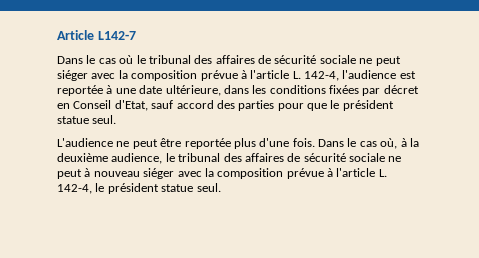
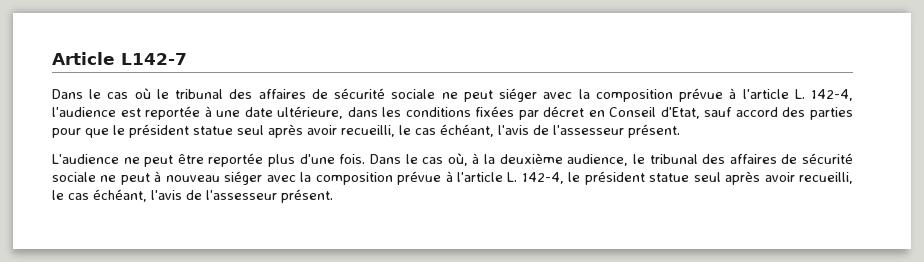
- Dans le cas où le tribunal des affaires de sécurité sociale ne peut siéger avec la composition prévue à l'article L. 142-4, l'audience est reportée à une date ultérieure, dans les conditions fixées par décret en Conseil d'Etat, sauf accord des parties pour que le président statue seul.
+ Dans le cas où le tribunal des affaires de sécurité sociale ne peut siéger avec la composition prévue à l'article L. 142-4, l'audience est reportée à une date ultérieure, dans les conditions fixées par décret en Conseil d'Etat, sauf accord des parties pour que le président statue seul après avoir recueilli, le cas échéant, l'avis de l'assesseur présent.
- Dans le cas où, à la deuxième audience, le tribunal des affaires de sécurité sociale ne peut à nouveau siéger avec la composition prévue à l'article L. 142-4, le président statue seul.
+ Dans le cas où, à la deuxième audience, le tribunal des affaires de sécurité sociale ne peut à nouveau siéger avec la composition prévue à l'article L. 142-4, le président statue seul après avoir recueilli, le cas échéant, l'avis de l'assesseur présent.

